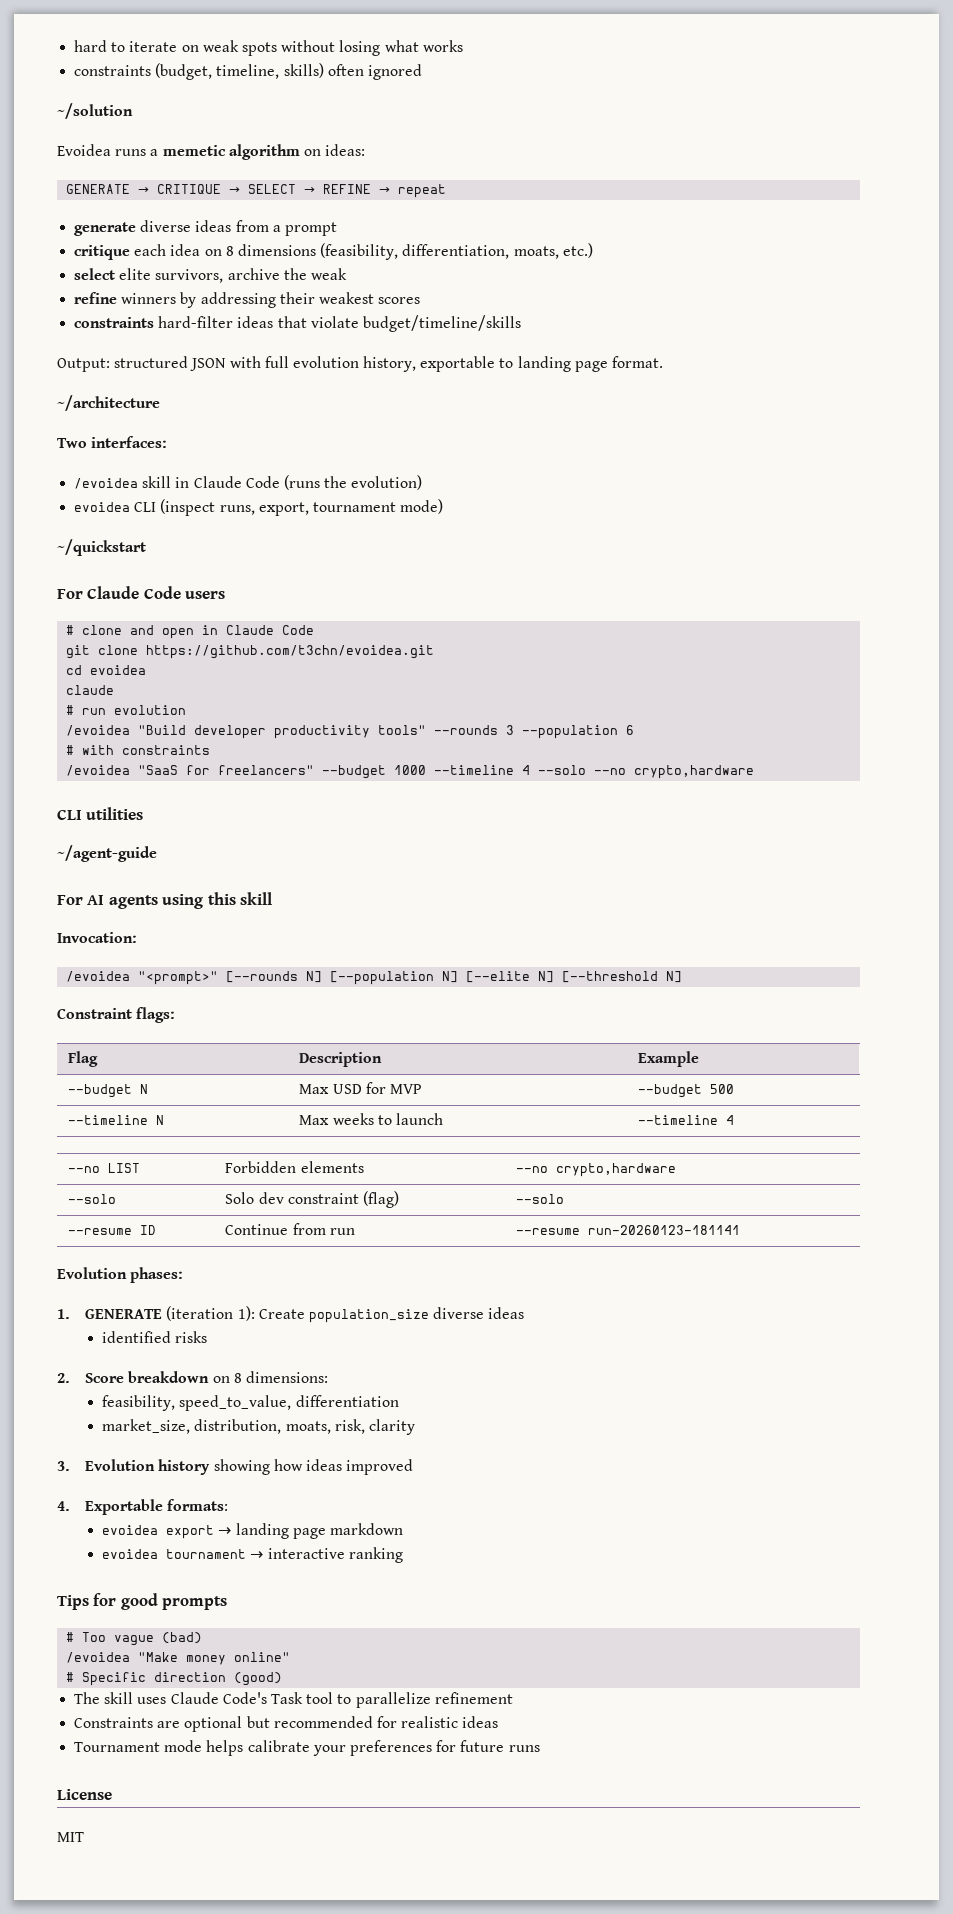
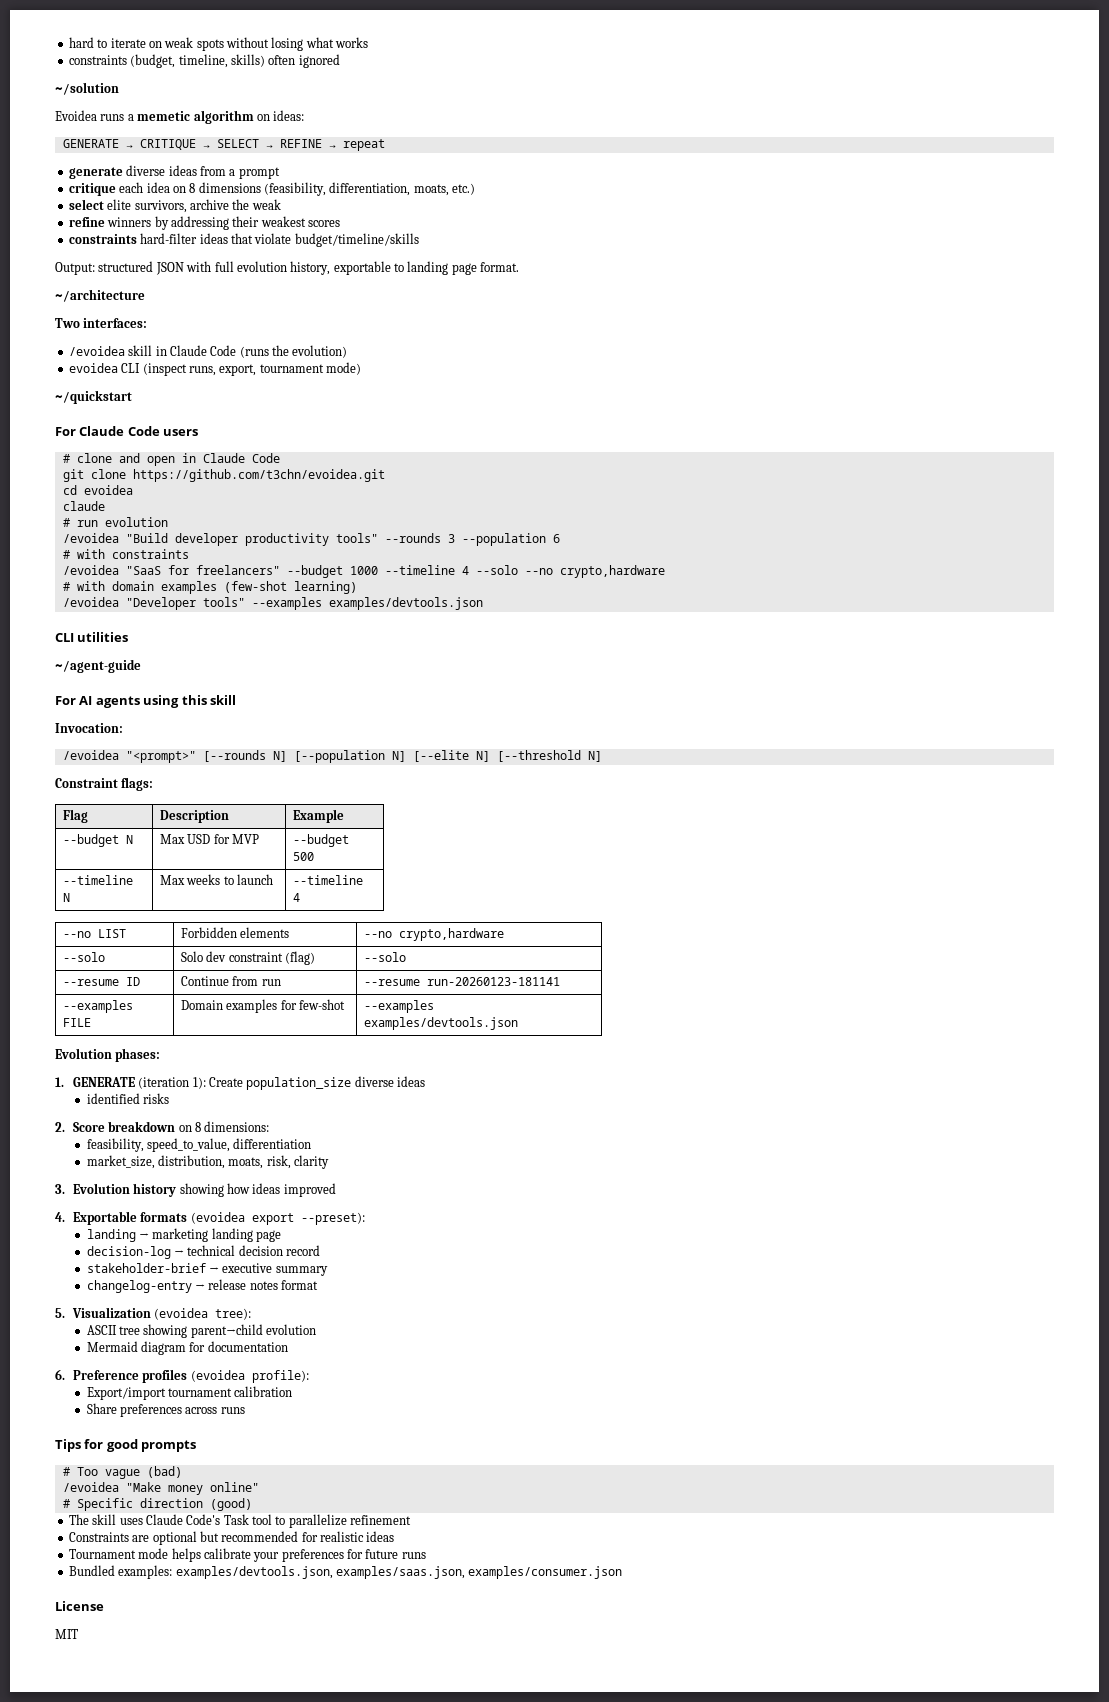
+ # with domain examples (few-shot learning)
+ /evoidea "Developer tools" --examples examples/devtools.json
+ --examples FILE | Domain examples for few-shot | --examples examples/devtools.json
- 4. Exportable formats:
- evoidea export → landing page markdown
- evoidea tournament → interactive ranking
+ 4. Exportable formats (evoidea export --preset):
+ landing → marketing landing page
+ decision-log → technical decision record
+ stakeholder-brief → executive summary
+ changelog-entry → release notes format
+ 5. Visualization (evoidea tree):
+ ASCII tree showing parent→child evolution
+ Mermaid diagram for documentation
+ 6. Preference profiles (evoidea profile):
+ Export/import tournament calibration
+ Share preferences across runs
+ Bundled examples: examples/devtools.json, examples/saas.json, examples/consumer.json

